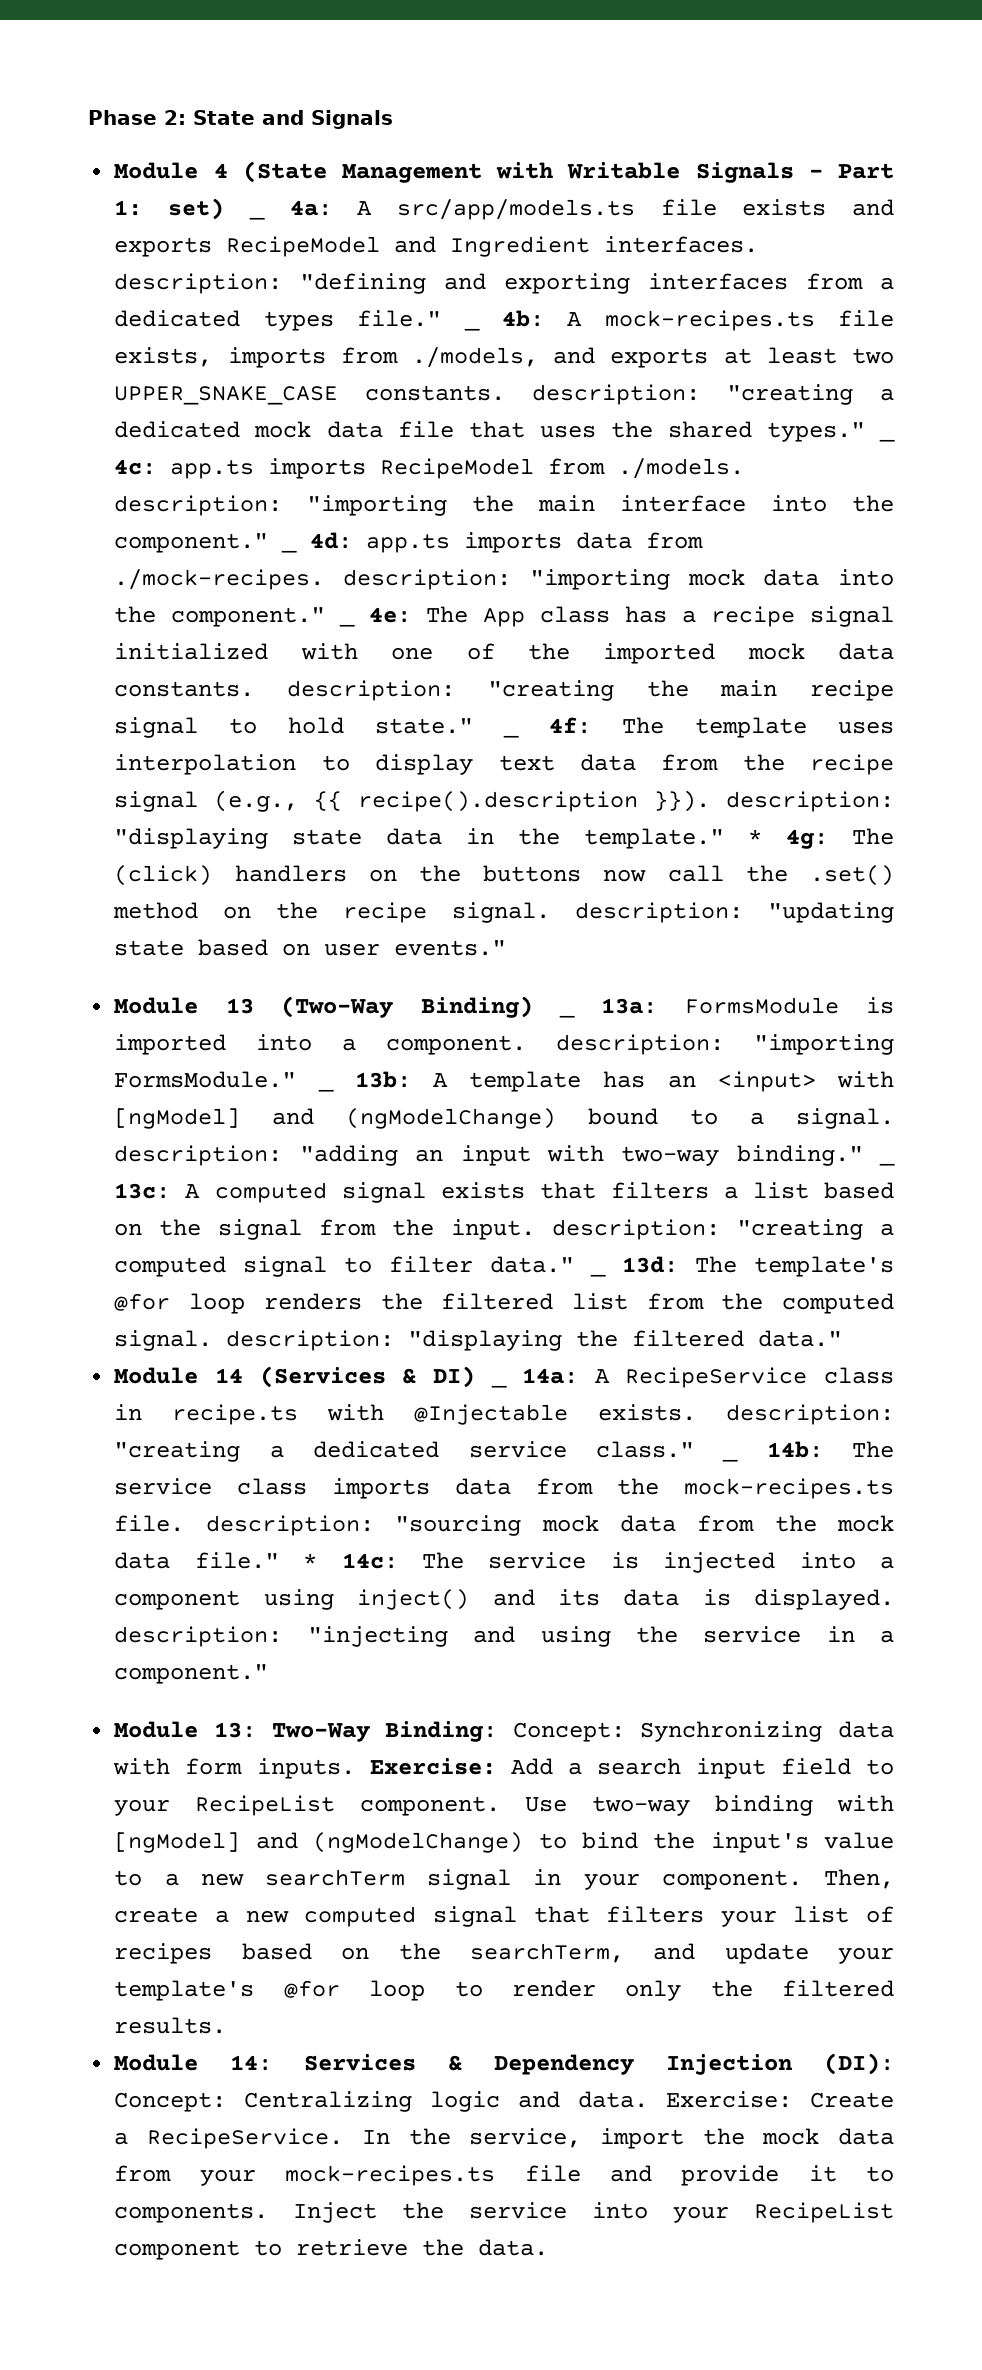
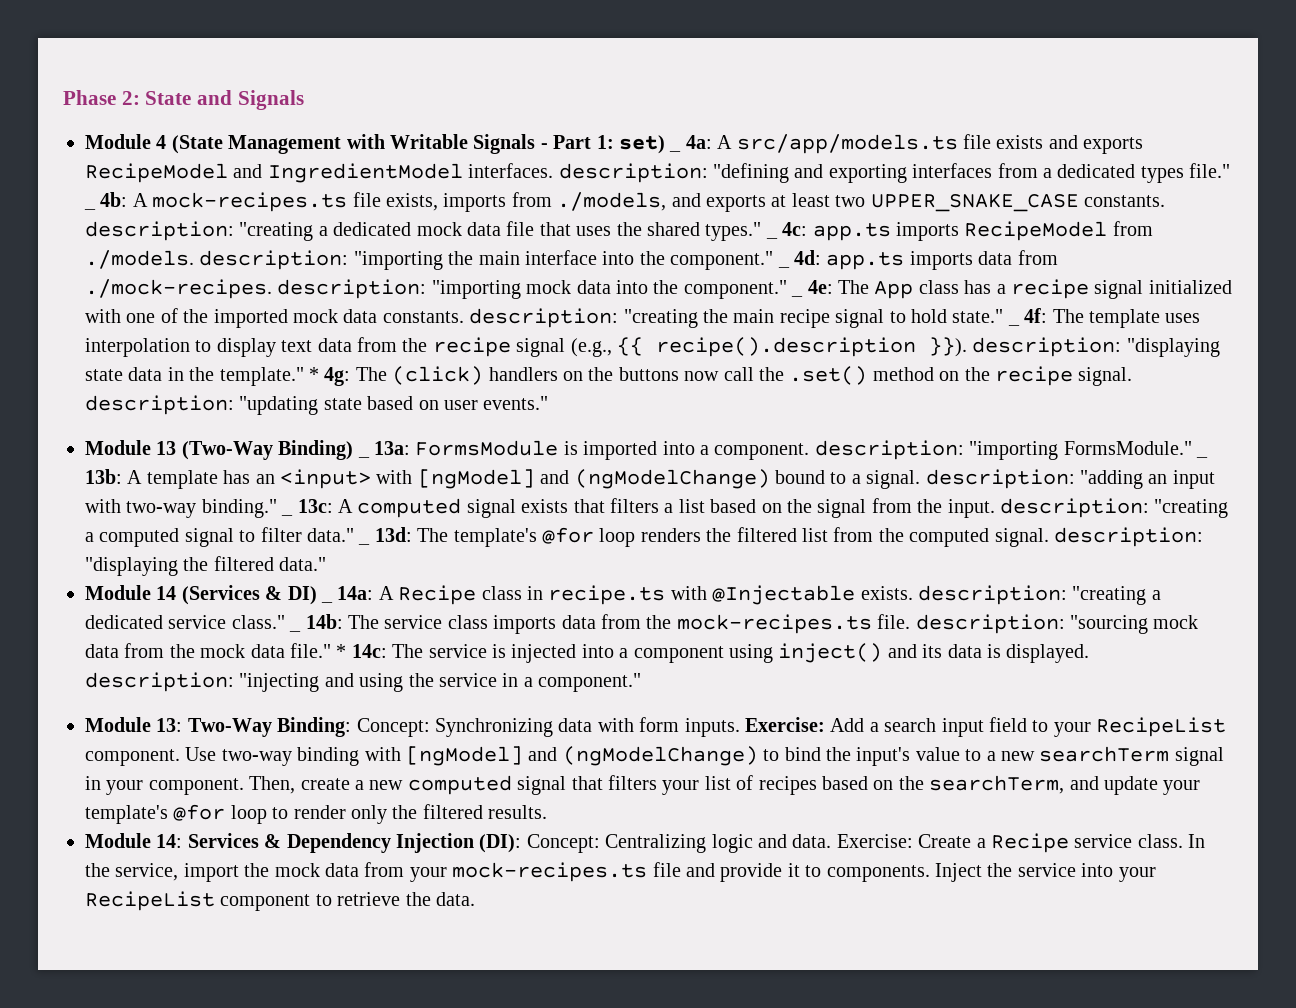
- Module 4 (State Management with Writable Signals - Part 1: set) _ 4a: A src/app/models.ts file exists and exports RecipeModel and Ingredient interfaces. description: "defining and exporting interfaces from a dedicated types file."
+ Module 4 (State Management with Writable Signals - Part 1: set) _ 4a: A src/app/models.ts file exists and exports RecipeModel and IngredientModel interfaces. description: "defining and exporting interfaces from a dedicated types file."
- Module 14 (Services & DI) _ 14a: A RecipeService class in recipe.ts with @Injectable exists. description: "creating a dedicated service class."
+ Module 14 (Services & DI) _ 14a: A Recipe class in recipe.ts with @Injectable exists. description: "creating a dedicated service class."
- Exercise: Create a RecipeService.
+ Exercise: Create a Recipe service class.

